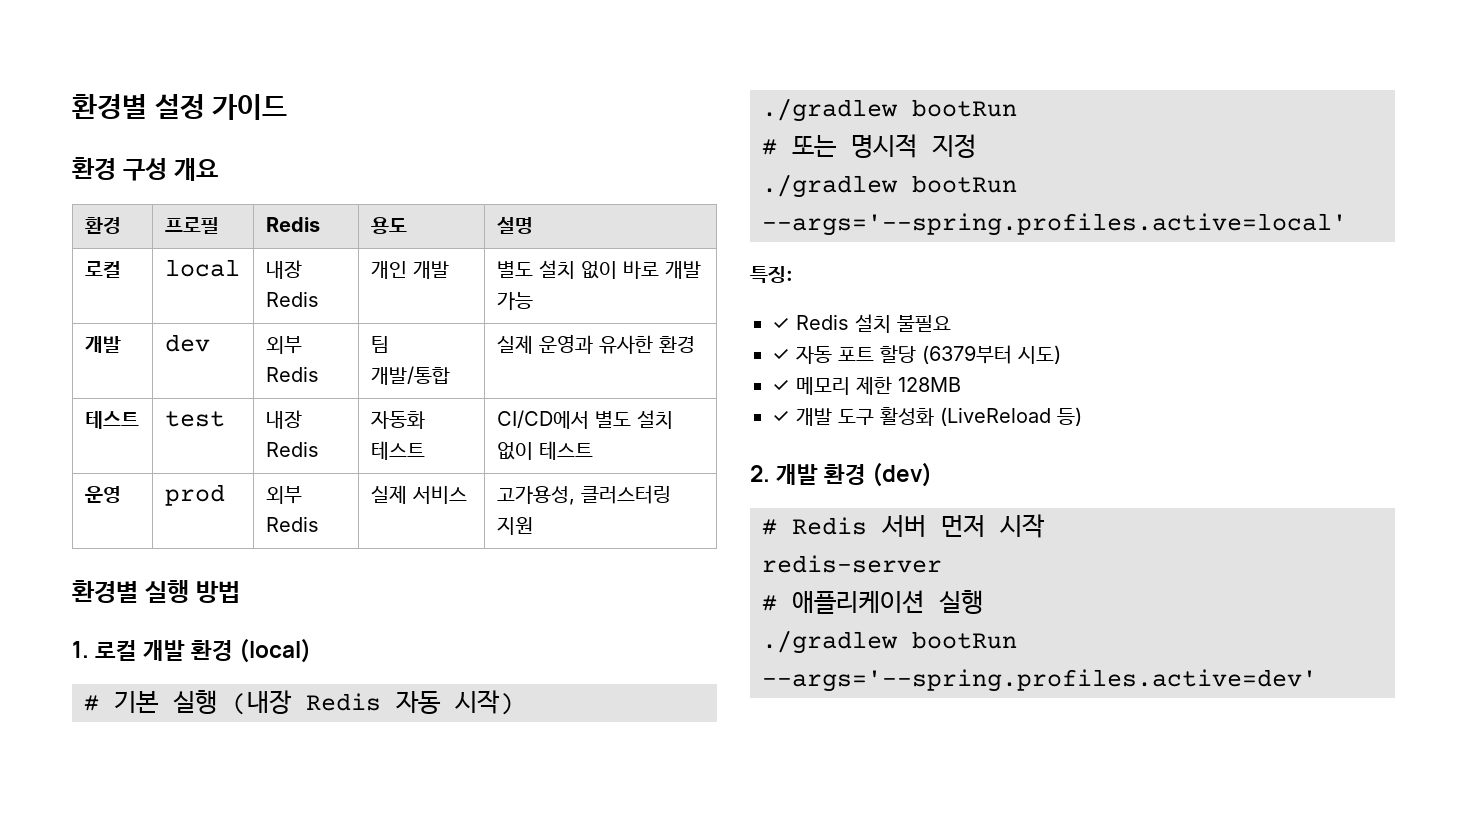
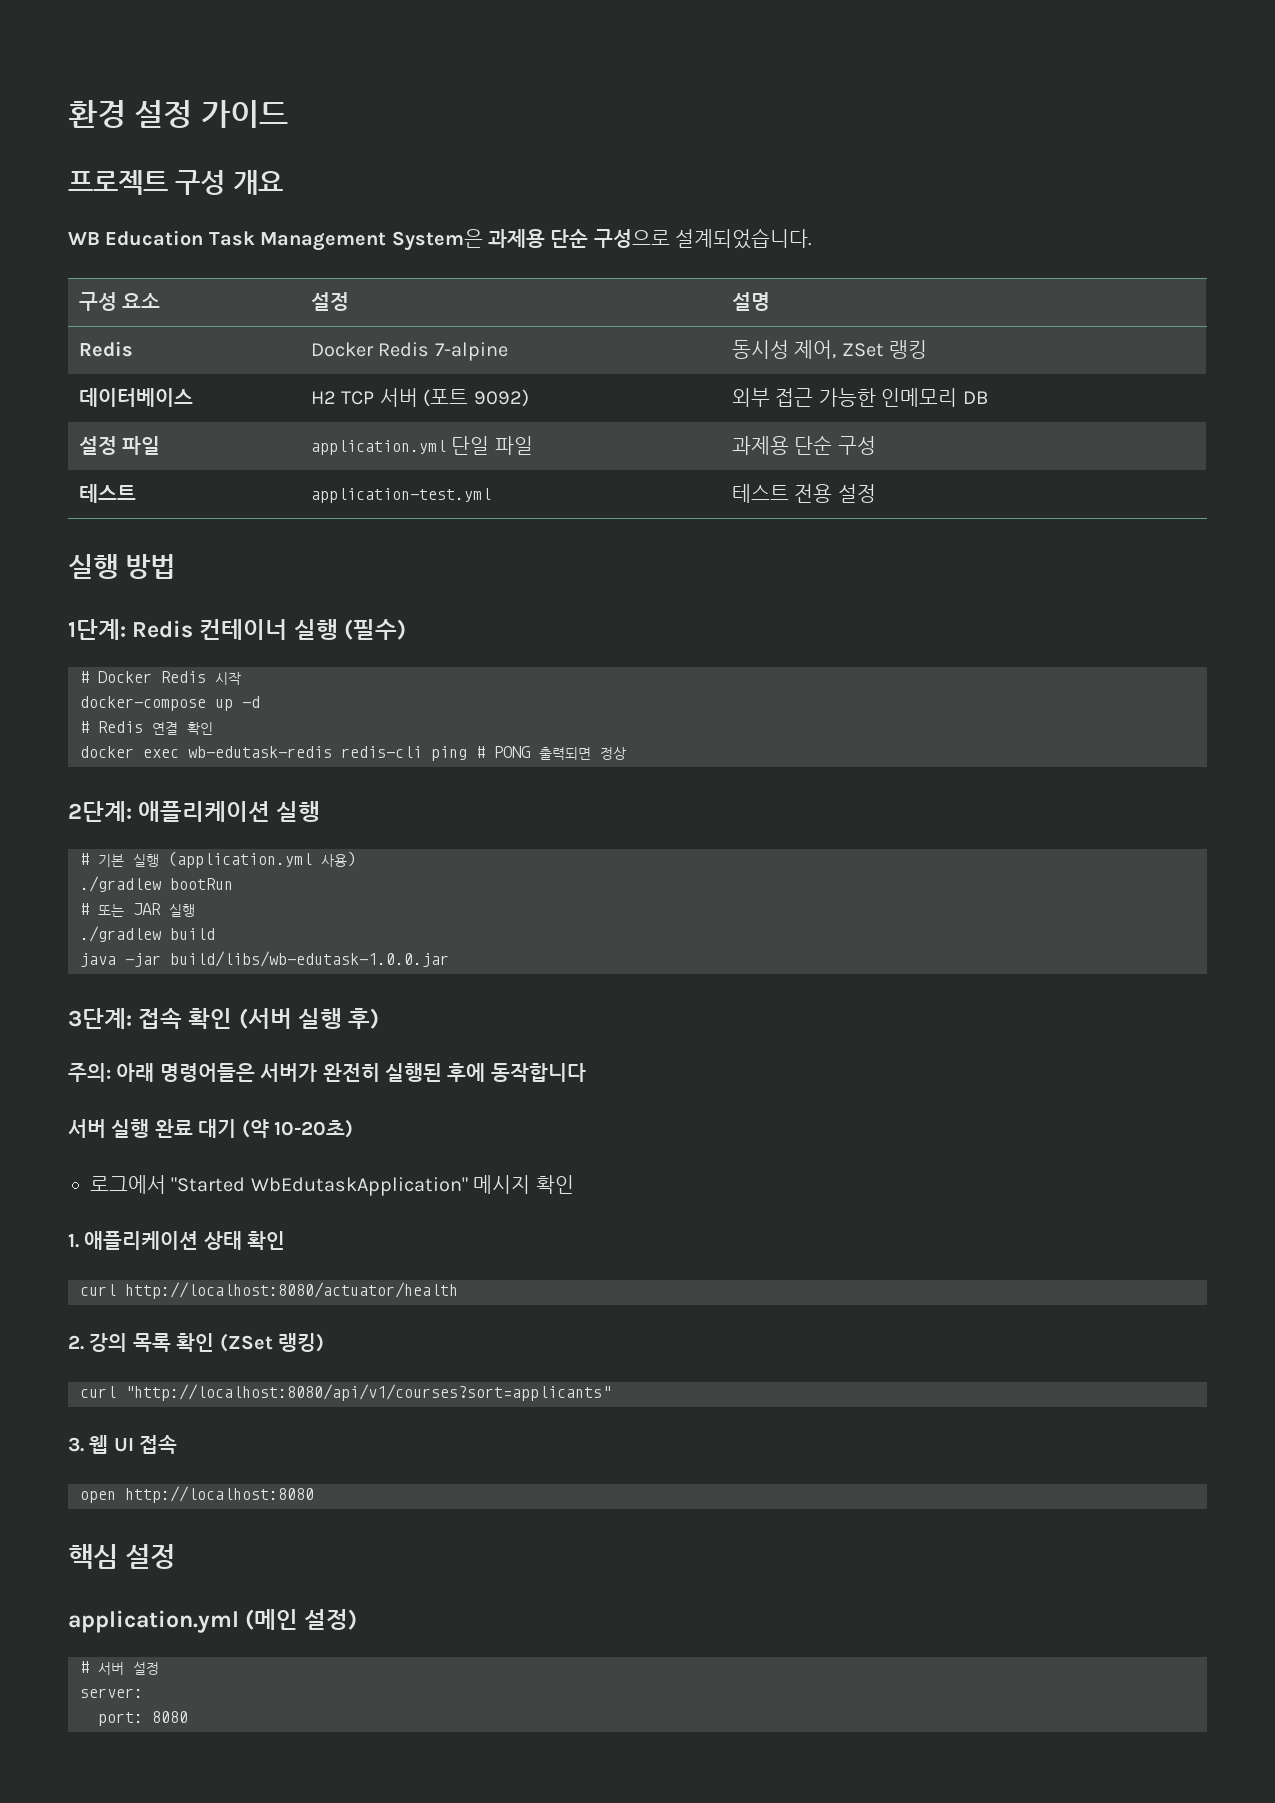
- 환경별 설정 가이드
+ 환경 설정 가이드
- 환경 구성 개요
+ 프로젝트 구성 개요
- 환경 | 프로필 | Redis | 용도 | 설명
- 로컬 | local | 내장 Redis | 개인 개발 | 별도 설치 없이 바로 개발 가능
- 개발 | dev | 외부 Redis | 팀 개발/통합 | 실제 운영과 유사한 환경
- 테스트 | test | 내장 Redis | 자동화 테스트 | CI/CD에서 별도 설치 없이 테스트
- 운영 | prod | 외부 Redis | 실제 서비스 | 고가용성, 클러스터링 지원
- 환경별 실행 방법
- 1. 로컬 개발 환경 (local)
+ WB Education Task Management System은 과제용 단순 구성으로 설계되었습니다.
+ 구성 요소 | 설정 | 설명
+ Redis | Docker Redis 7-alpine | 동시성 제어, ZSet 랭킹
+ 데이터베이스 | H2 TCP 서버 (포트 9092) | 외부 접근 가능한 인메모리 DB
+ 설정 파일 | application.yml 단일 파일 | 과제용 단순 구성
+ 테스트 | application-test.yml | 테스트 전용 설정
+ 실행 방법
+ 1단계: Redis 컨테이너 실행 (필수)
+ # Docker Redis 시작
+ docker-compose up -d
+ # Redis 연결 확인
+ docker exec wb-edutask-redis redis-cli ping # PONG 출력되면 정상
+ 2단계: 애플리케이션 실행
- # 기본 실행 (내장 Redis 자동 시작)
+ # 기본 실행 (application.yml 사용)
- # 또는 명시적 지정
- ./gradlew bootRun --args='--spring.profiles.active=local'
- 특징:
- ✓ Redis 설치 불필요
- ✓ 자동 포트 할당 (6379부터 시도)
- ✓ 메모리 제한 128MB
- ✓ 개발 도구 활성화 (LiveReload 등)
- 2. 개발 환경 (dev)
- # Redis 서버 먼저 시작
- redis-server
- # 애플리케이션 실행
- ./gradlew bootRun --args='--spring.profiles.active=dev'
+ # 또는 JAR 실행
+ ./gradlew build
+ java -jar build/libs/wb-edutask-1.0.0.jar
+ 3단계: 접속 확인 (서버 실행 후)
+ 주의: 아래 명령어들은 서버가 완전히 실행된 후에 동작합니다
+ 서버 실행 완료 대기 (약 10-20초)
+ 로그에서 "Started WbEdutaskApplication" 메시지 확인
+ 1. 애플리케이션 상태 확인
+ curl http://localhost:8080/actuator/health
+ 2. 강의 목록 확인 (ZSet 랭킹)
+ curl "http://localhost:8080/api/v1/courses?sort=applicants"
+ 3. 웹 UI 접속
+ open http://localhost:8080
+ 핵심 설정
+ application.yml (메인 설정)
+ # 서버 설정
+ server:
+ port: 8080

